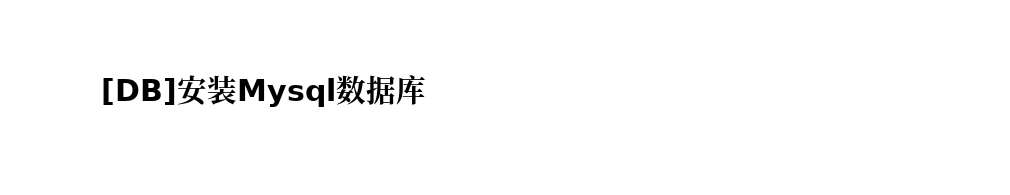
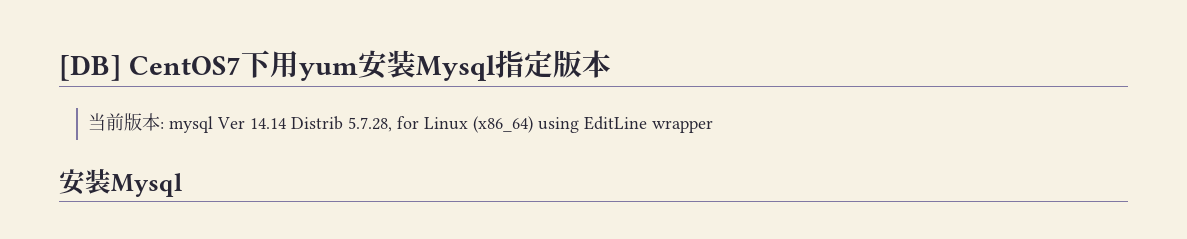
- [DB]安装Mysql数据库
+ [DB] CentOS7下用yum安装Mysql指定版本
+ 当前版本: mysql Ver 14.14 Distrib 5.7.28, for Linux (x86_64) using EditLine wrapper
+ 安装Mysql

